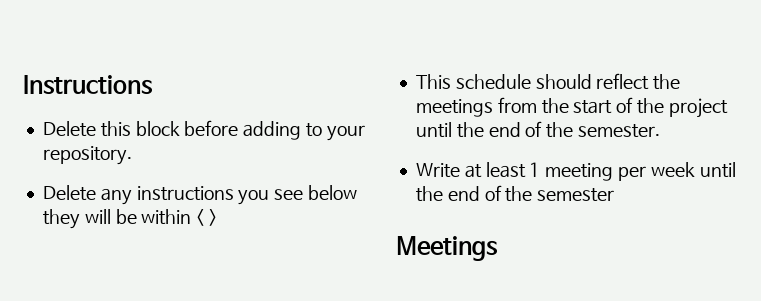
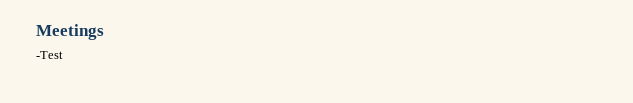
- Instructions
- Delete this block before adding to your repository.
- Delete any instructions you see below they will be within < >
- This schedule should reflect the meetings from the start of the project until the end of the semester.
- Write at least 1 meeting per week until the end of the semester
  Meetings
+ -Test

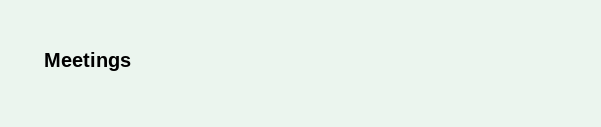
- -Test

